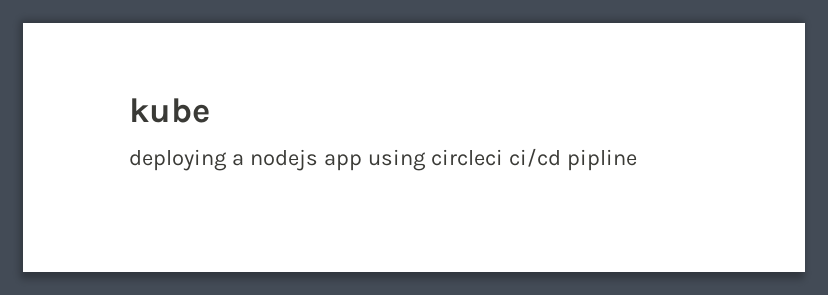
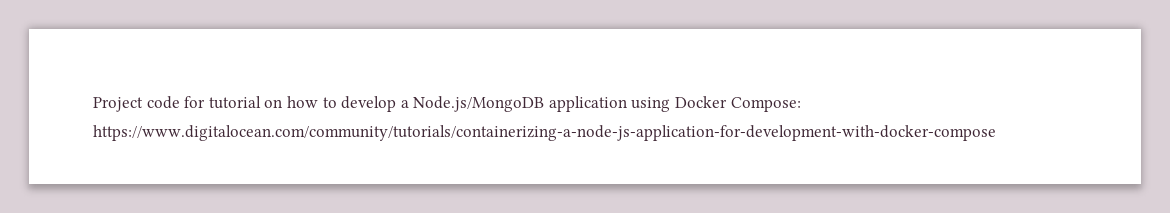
- kube
- deploying a nodejs app using circleci ci/cd pipline
+ Project code for tutorial on how to develop a Node.js/MongoDB application using Docker Compose: https://www.digitalocean.com/community/tutorials/containerizing-a-node-js-application-for-development-with-docker-compose

